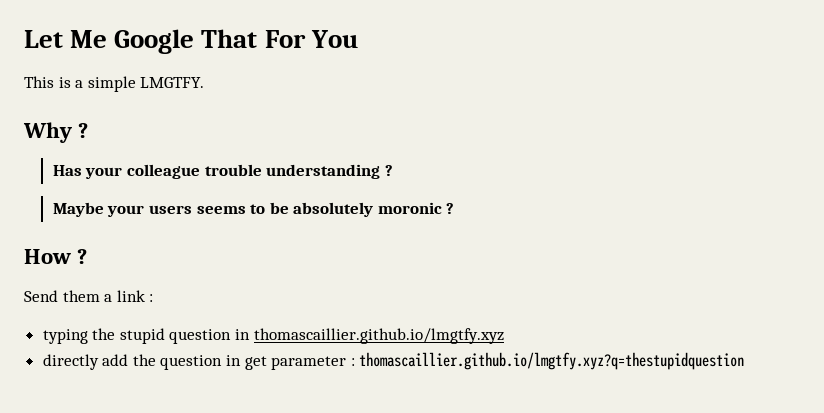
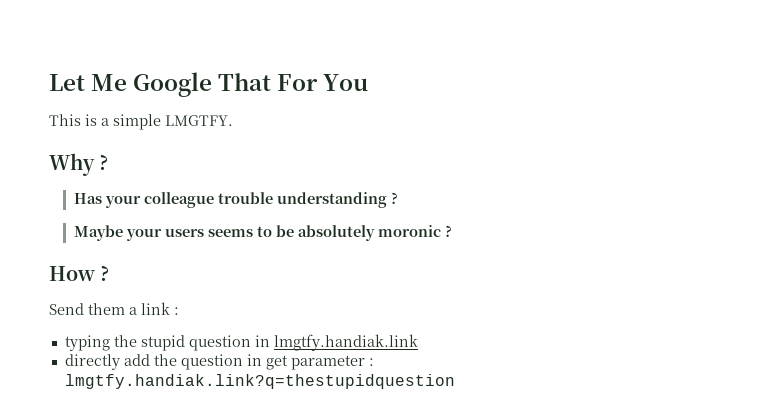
- typing the stupid question in thomascaillier.github.io/lmgtfy.xyz
+ typing the stupid question in lmgtfy.handiak.link
- directly add the question in get parameter : thomascaillier.github.io/lmgtfy.xyz?q=thestupidquestion
+ directly add the question in get parameter : lmgtfy.handiak.link?q=thestupidquestion

